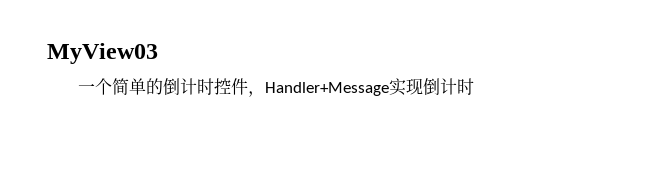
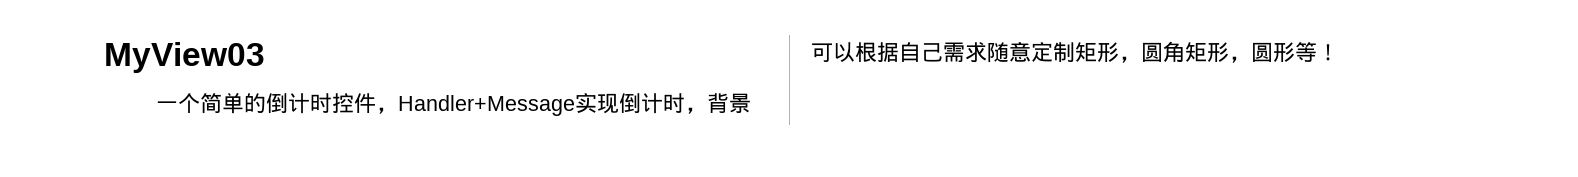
- 一个简单的倒计时控件，Handler+Message实现倒计时
+ 一个简单的倒计时控件，Handler+Message实现倒计时，背景可以根据自己需求随意定制矩形，圆角矩形，圆形等！

